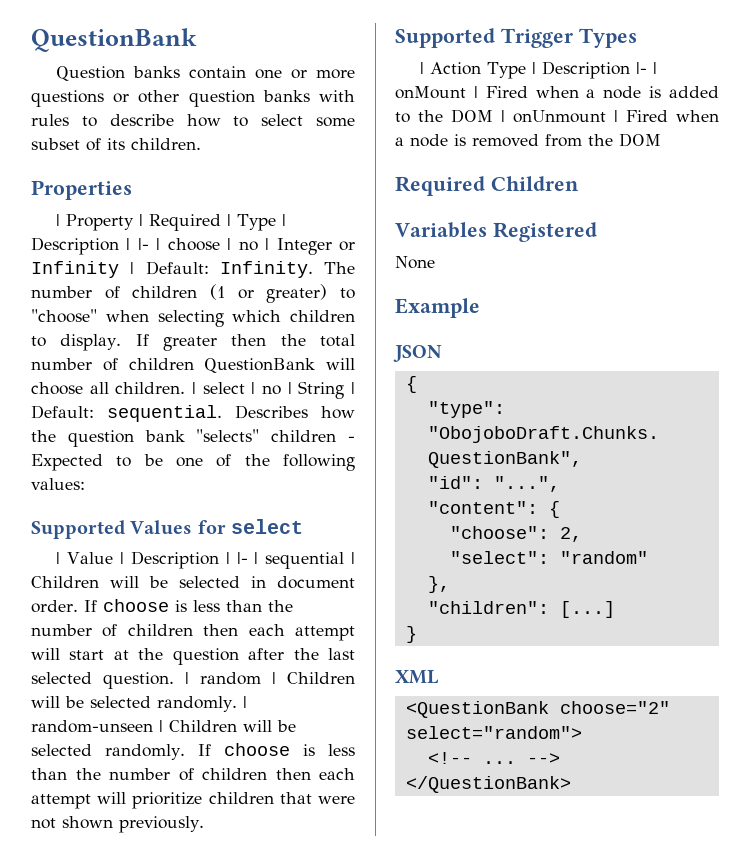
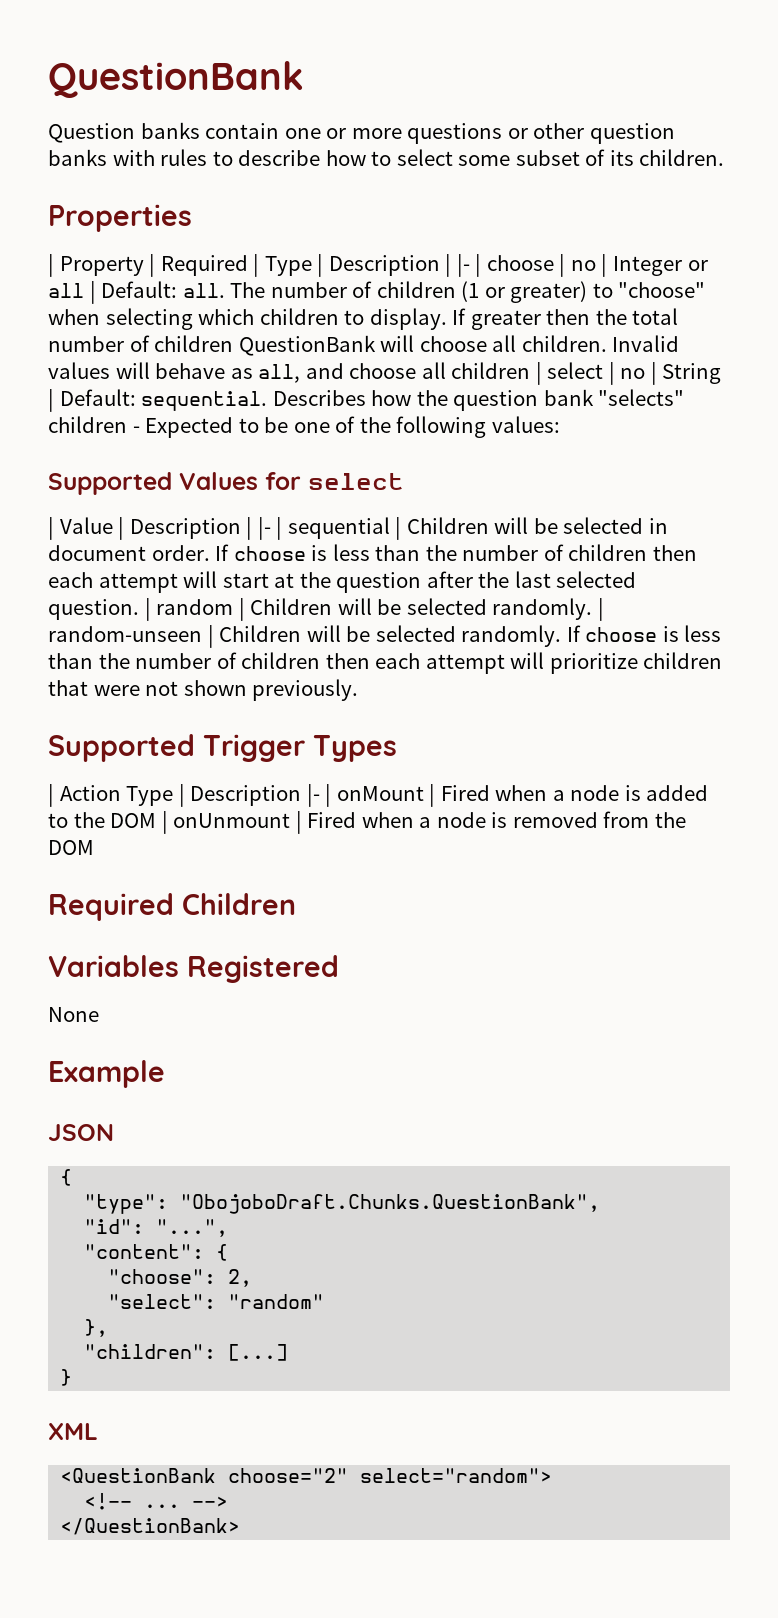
- | Property | Required | Type | Description | |- | choose | no | Integer or Infinity | Default: Infinity.
+ | Property | Required | Type | Description | |- | choose | no | Integer or all | Default: all.
- | select | no | String | Default: sequential.
+ Invalid values will behave as all, and choose all children | select | no | String | Default: sequential.

